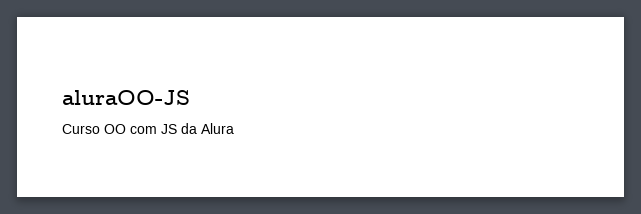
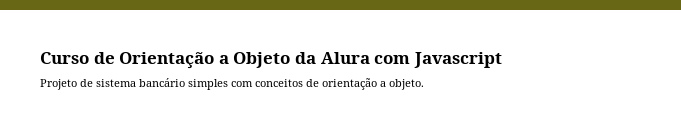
- aluraOO-JS
- Curso OO com JS da Alura
+ Curso de Orientação a Objeto da Alura com Javascript
+ Projeto de sistema bancário simples com conceitos de orientação a objeto.

